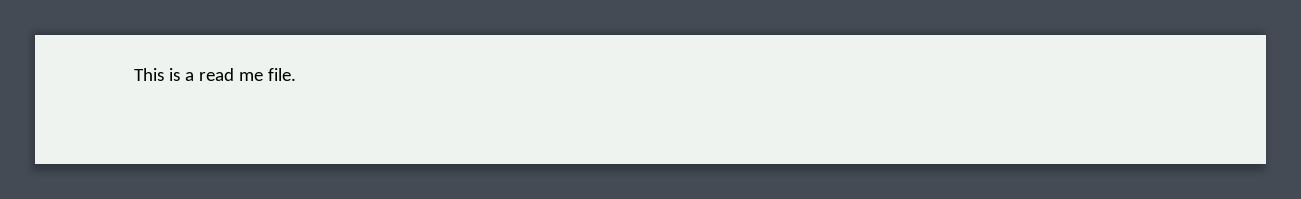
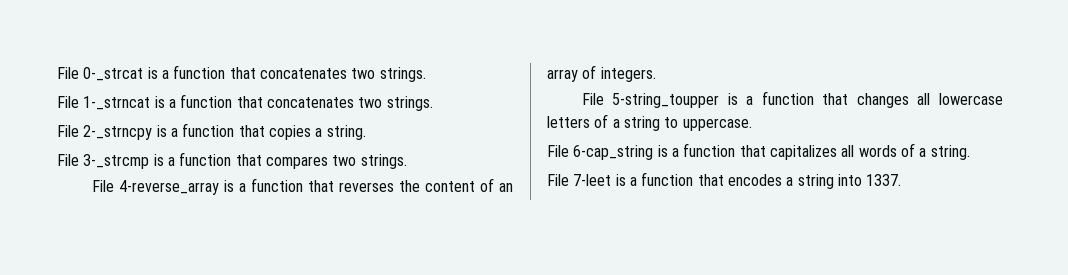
- This is a read me file.
+ File 0-_strcat is a function that concatenates two strings.
+ File 1-_strncat is a function that concatenates two strings.
+ File 2-_strncpy is a function that copies a string.
+ File 3-_strcmp is a function that compares two strings.
+ File 4-reverse_array is a function that reverses the content of an array of integers.
+ File 5-string_toupper is a function that changes all lowercase letters of a string to uppercase.
+ File 6-cap_string is a function that capitalizes all words of a string.
+ File 7-leet is a function that encodes a string into 1337.

